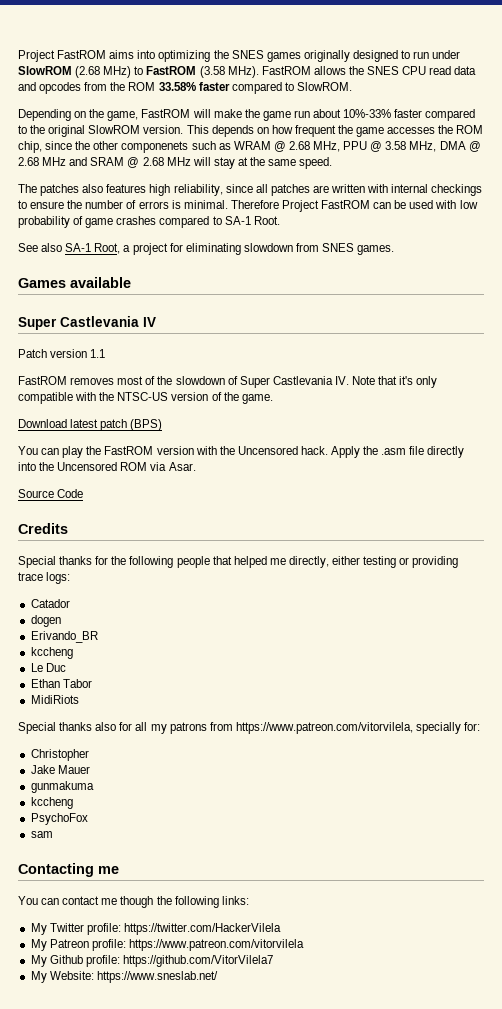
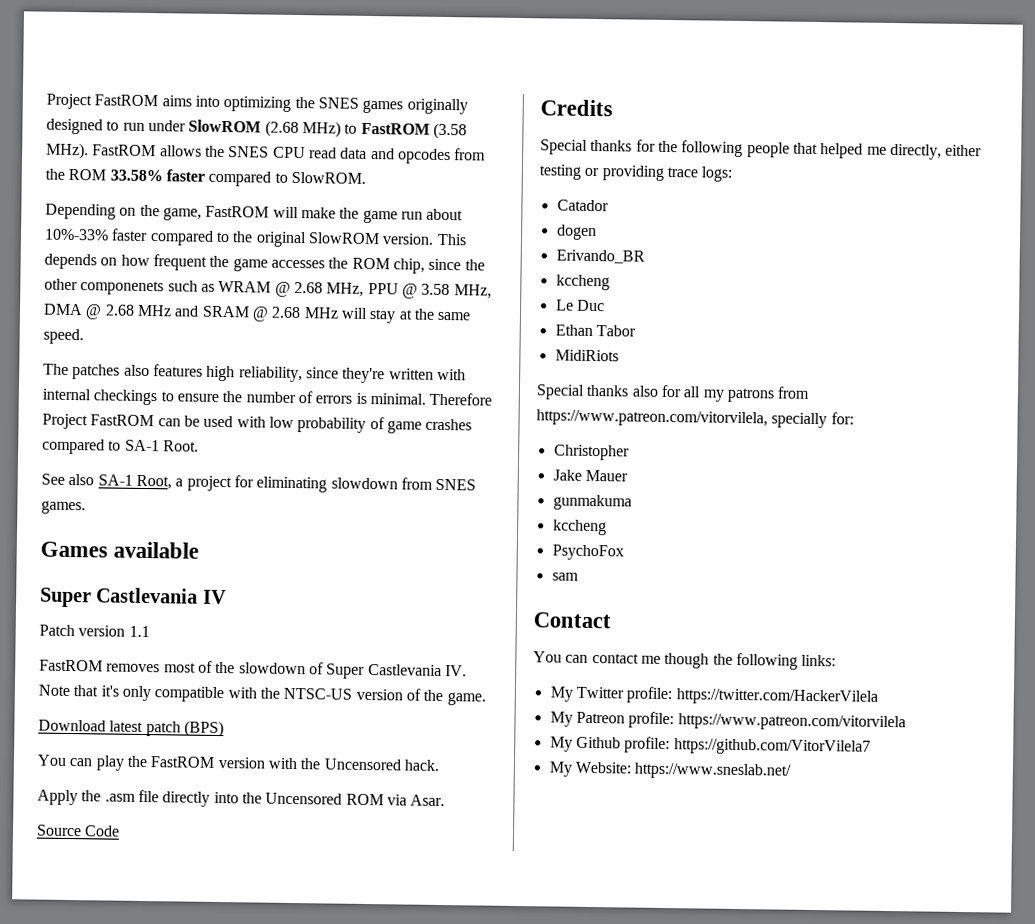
- The patches also features high reliability, since all patches are written with internal checkings to ensure the number of errors is minimal.
+ The patches also features high reliability, since they're written with internal checkings to ensure the number of errors is minimal.
- You can play the FastROM version with the Uncensored hack. Apply the .asm file directly into the Uncensored ROM via Asar.
+ You can play the FastROM version with the Uncensored hack.
+ Apply the .asm file directly into the Uncensored ROM via Asar.
- Contacting me
+ Contact

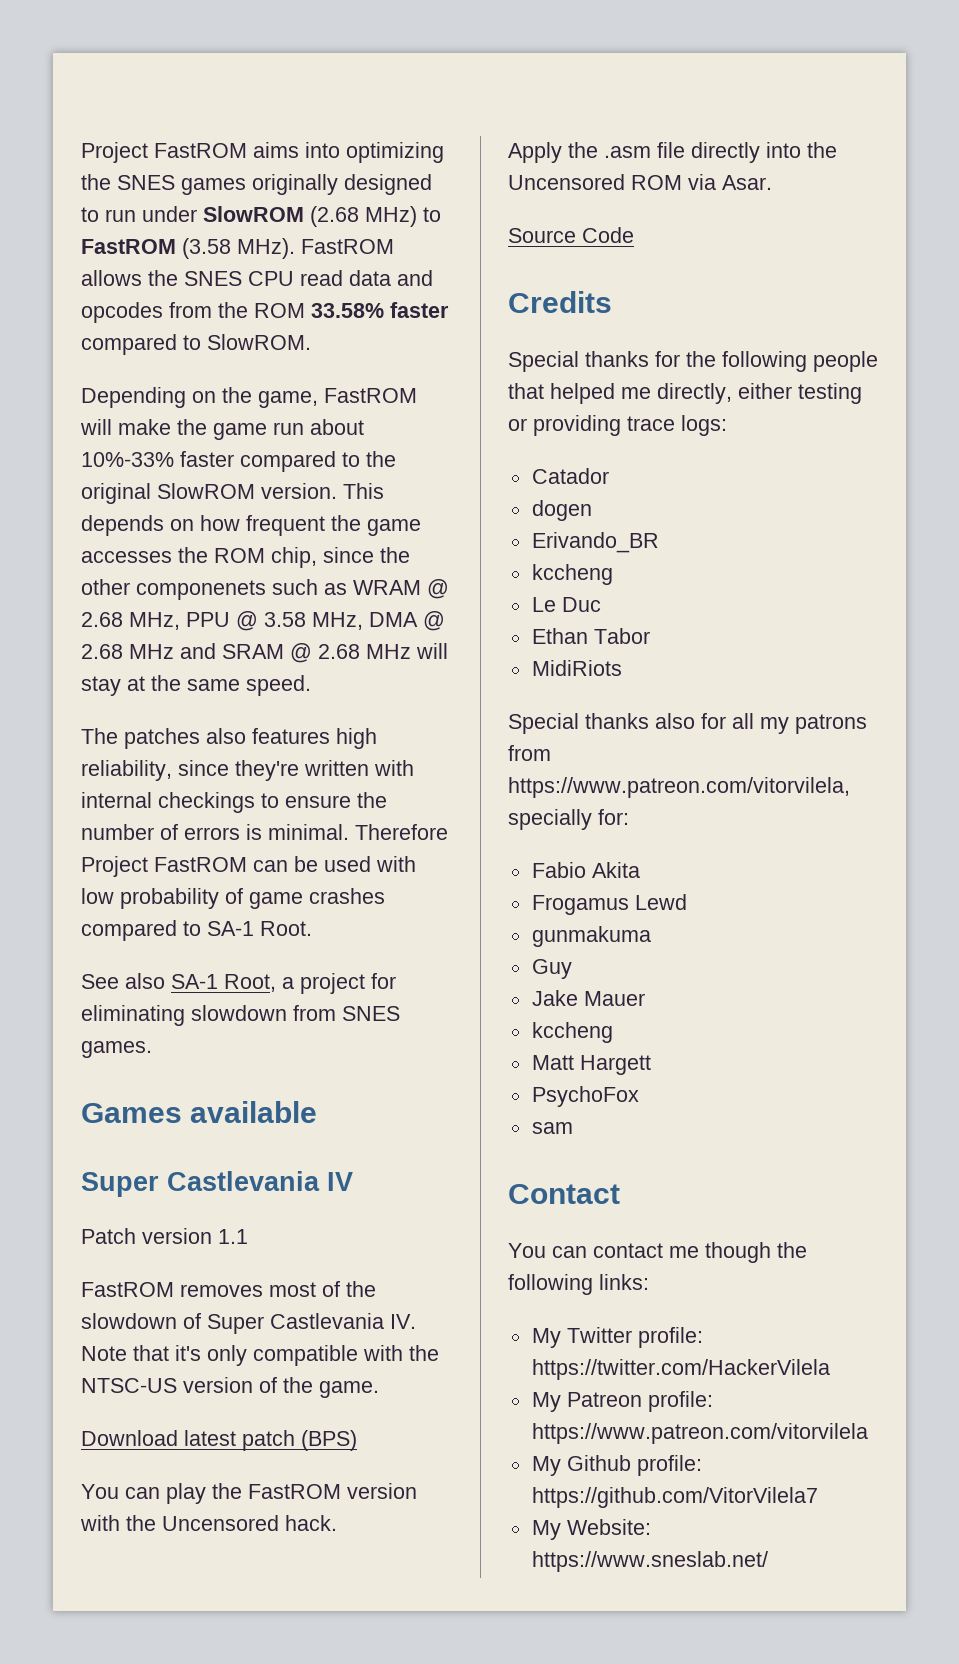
- Christopher
+ Fabio Akita
+ Frogamus Lewd
+ gunmakuma
+ Guy
  Jake Mauer
- gunmakuma
  kccheng
+ Matt Hargett

